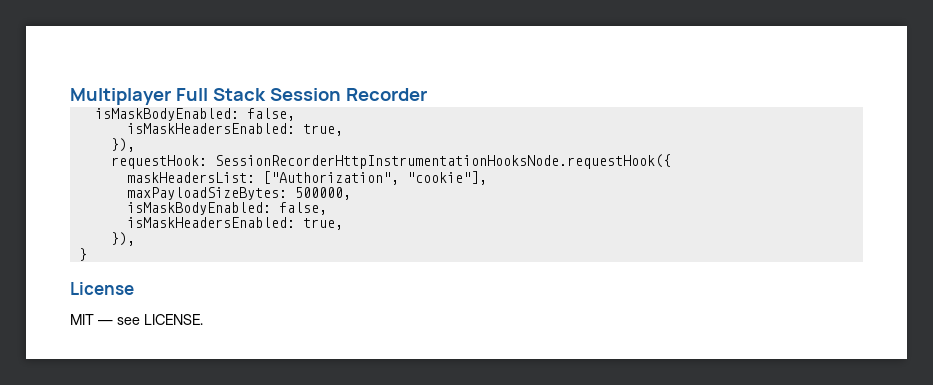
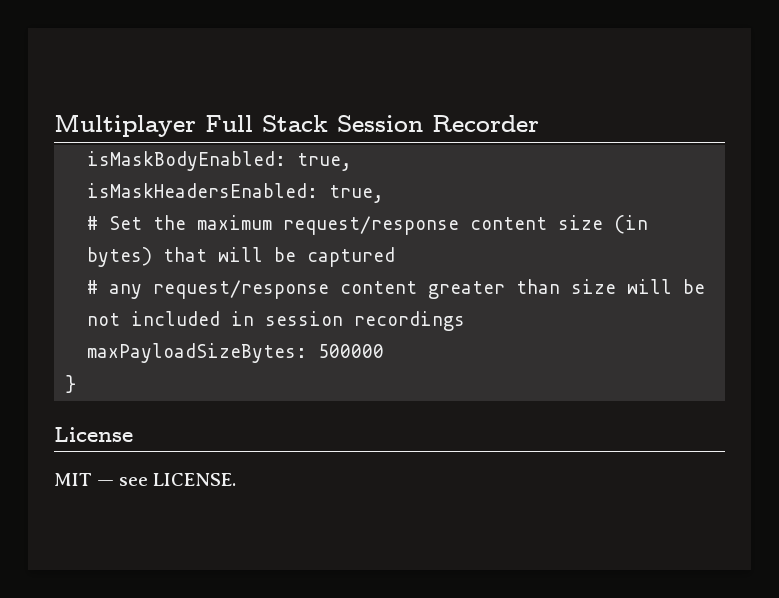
  Multiplayer Full Stack Session Recorder
- isMaskBodyEnabled: false,
+ isMaskBodyEnabled: true,
  isMaskHeadersEnabled: true,
- }),
- requestHook: SessionRecorderHttpInstrumentationHooksNode.requestHook({
- maskHeadersList: ["Authorization", "cookie"],
- maxPayloadSizeBytes: 500000,
- isMaskBodyEnabled: false,
- isMaskHeadersEnabled: true,
- }),
+ # Set the maximum request/response content size (in bytes) that will be captured
+ # any request/response content greater than size will be not included in session recordings
+ maxPayloadSizeBytes: 500000

